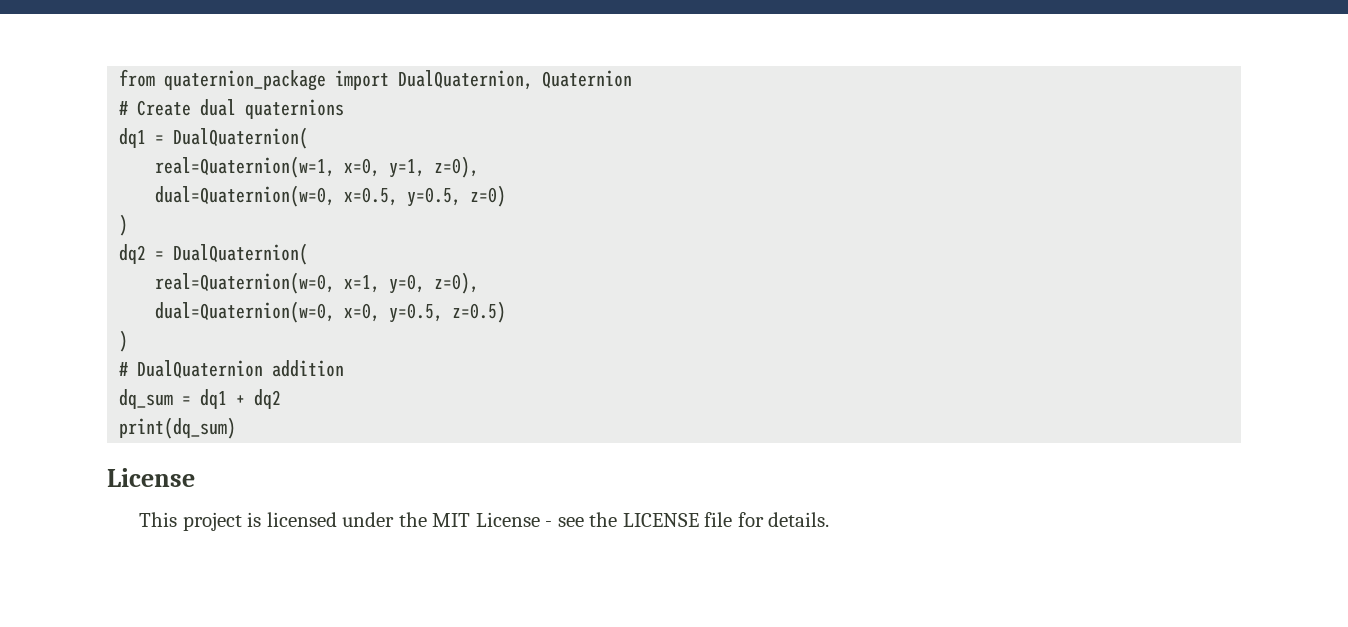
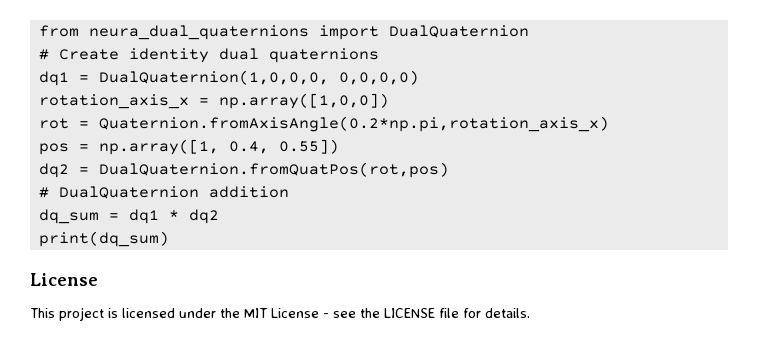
- from quaternion_package import DualQuaternion, Quaternion
+ from neura_dual_quaternions import DualQuaternion
- # Create dual quaternions
+ # Create identity dual quaternions
- dq1 = DualQuaternion(
- real=Quaternion(w=1, x=0, y=1, z=0),
- dual=Quaternion(w=0, x=0.5, y=0.5, z=0)
- )
- dq2 = DualQuaternion(
- real=Quaternion(w=0, x=1, y=0, z=0),
- dual=Quaternion(w=0, x=0, y=0.5, z=0.5)
- )
+ dq1 = DualQuaternion(1,0,0,0, 0,0,0,0)
+ rotation_axis_x = np.array([1,0,0])
+ rot = Quaternion.fromAxisAngle(0.2*np.pi,rotation_axis_x)
+ pos = np.array([1, 0.4, 0.55])
+ dq2 = DualQuaternion.fromQuatPos(rot,pos)
- dq_sum = dq1 + dq2
+ dq_sum = dq1 * dq2

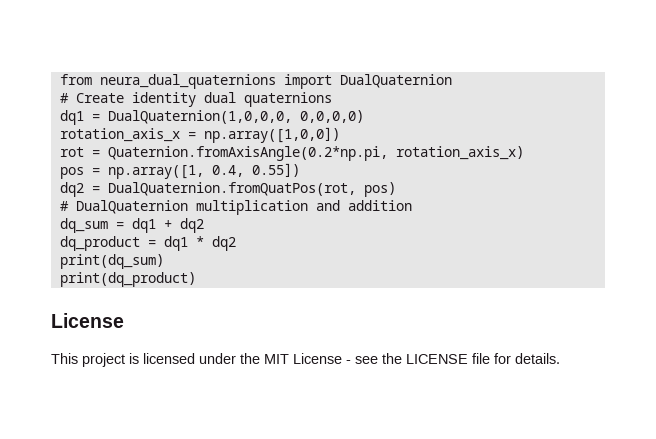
- rot = Quaternion.fromAxisAngle(0.2*np.pi,rotation_axis_x)
+ rot = Quaternion.fromAxisAngle(0.2*np.pi, rotation_axis_x)
- dq2 = DualQuaternion.fromQuatPos(rot,pos)
+ dq2 = DualQuaternion.fromQuatPos(rot, pos)
- # DualQuaternion addition
+ # DualQuaternion multiplication and addition
- dq_sum = dq1 * dq2
+ dq_sum = dq1 + dq2
+ dq_product = dq1 * dq2
+ print(dq_product)

